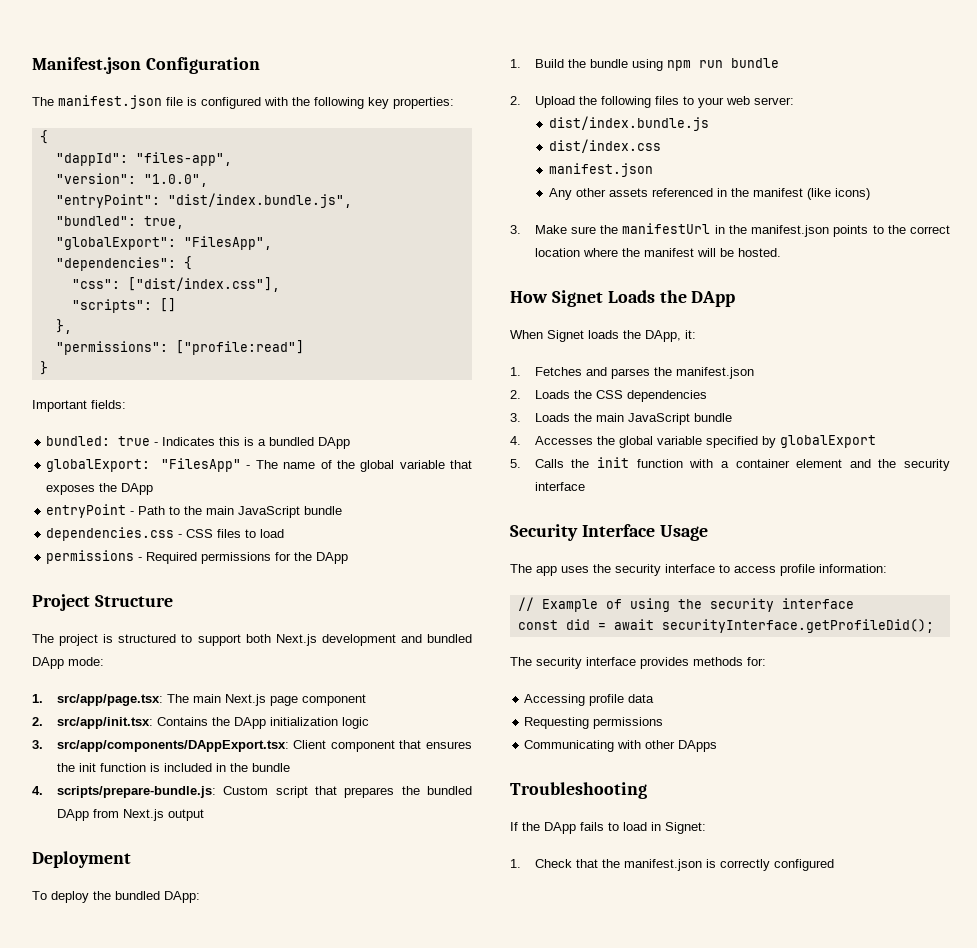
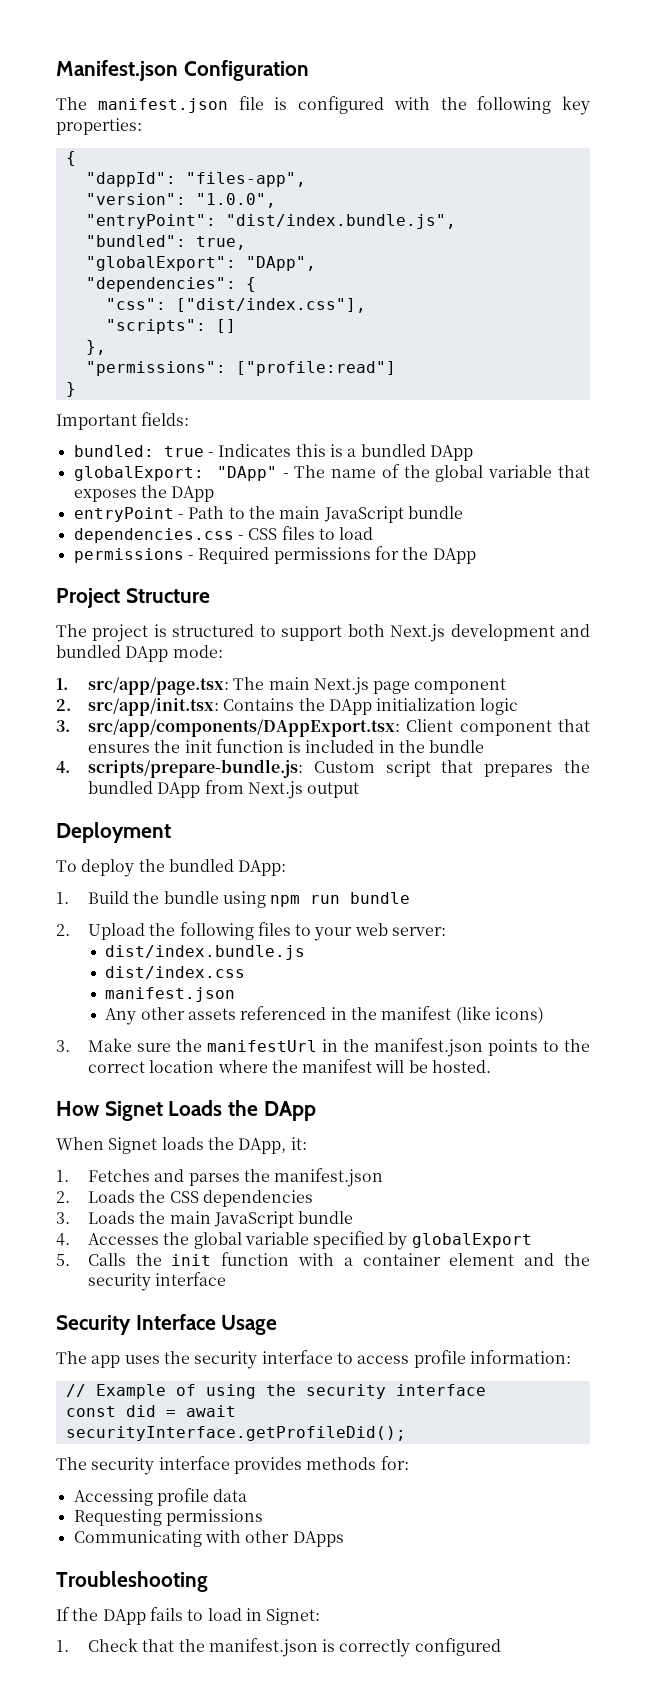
- "globalExport": "FilesApp",
+ "globalExport": "DApp",
- globalExport: "FilesApp" - The name of the global variable that exposes the DApp
+ globalExport: "DApp" - The name of the global variable that exposes the DApp

